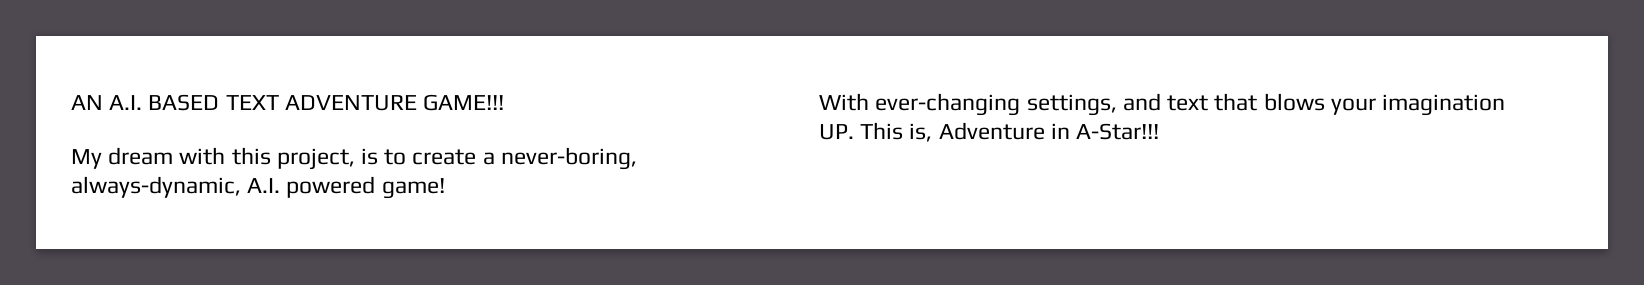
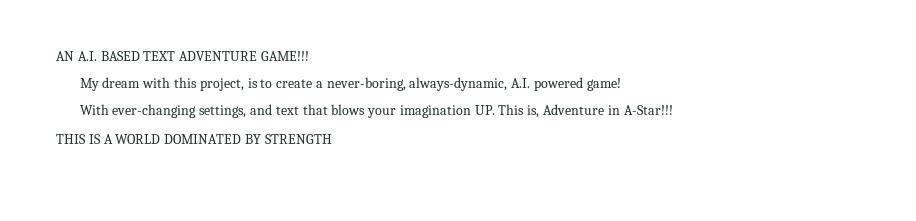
+ THIS IS A WORLD DOMINATED BY STRENGTH

